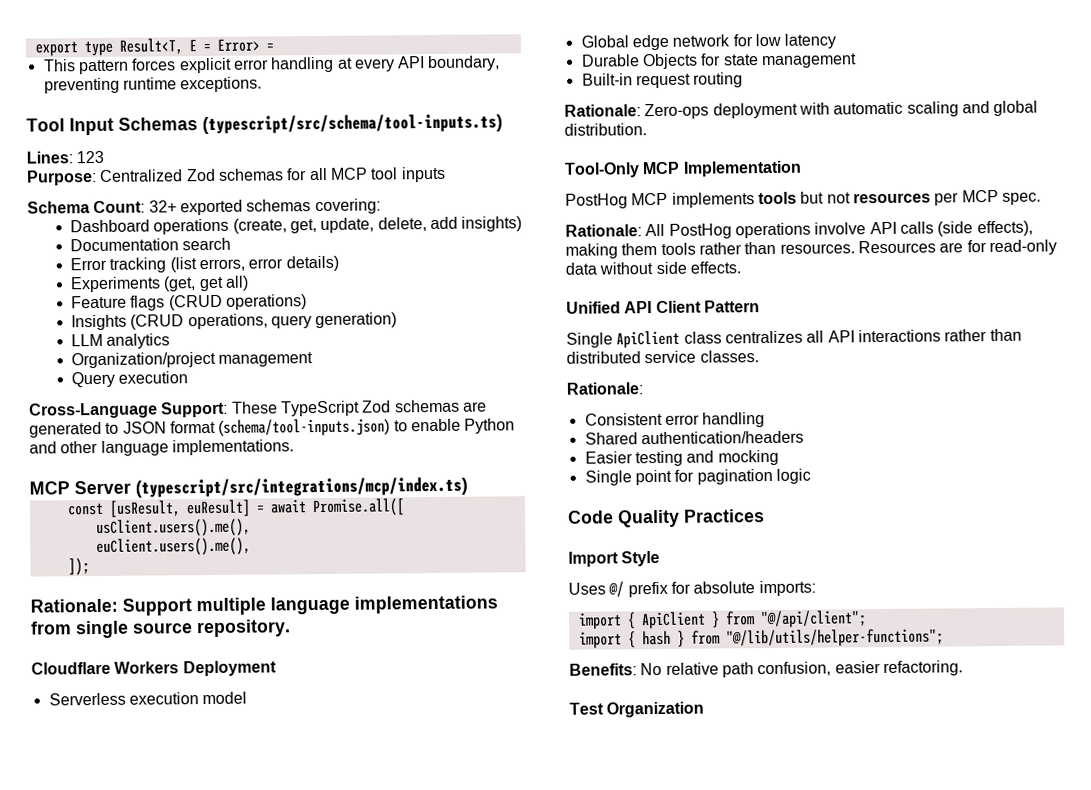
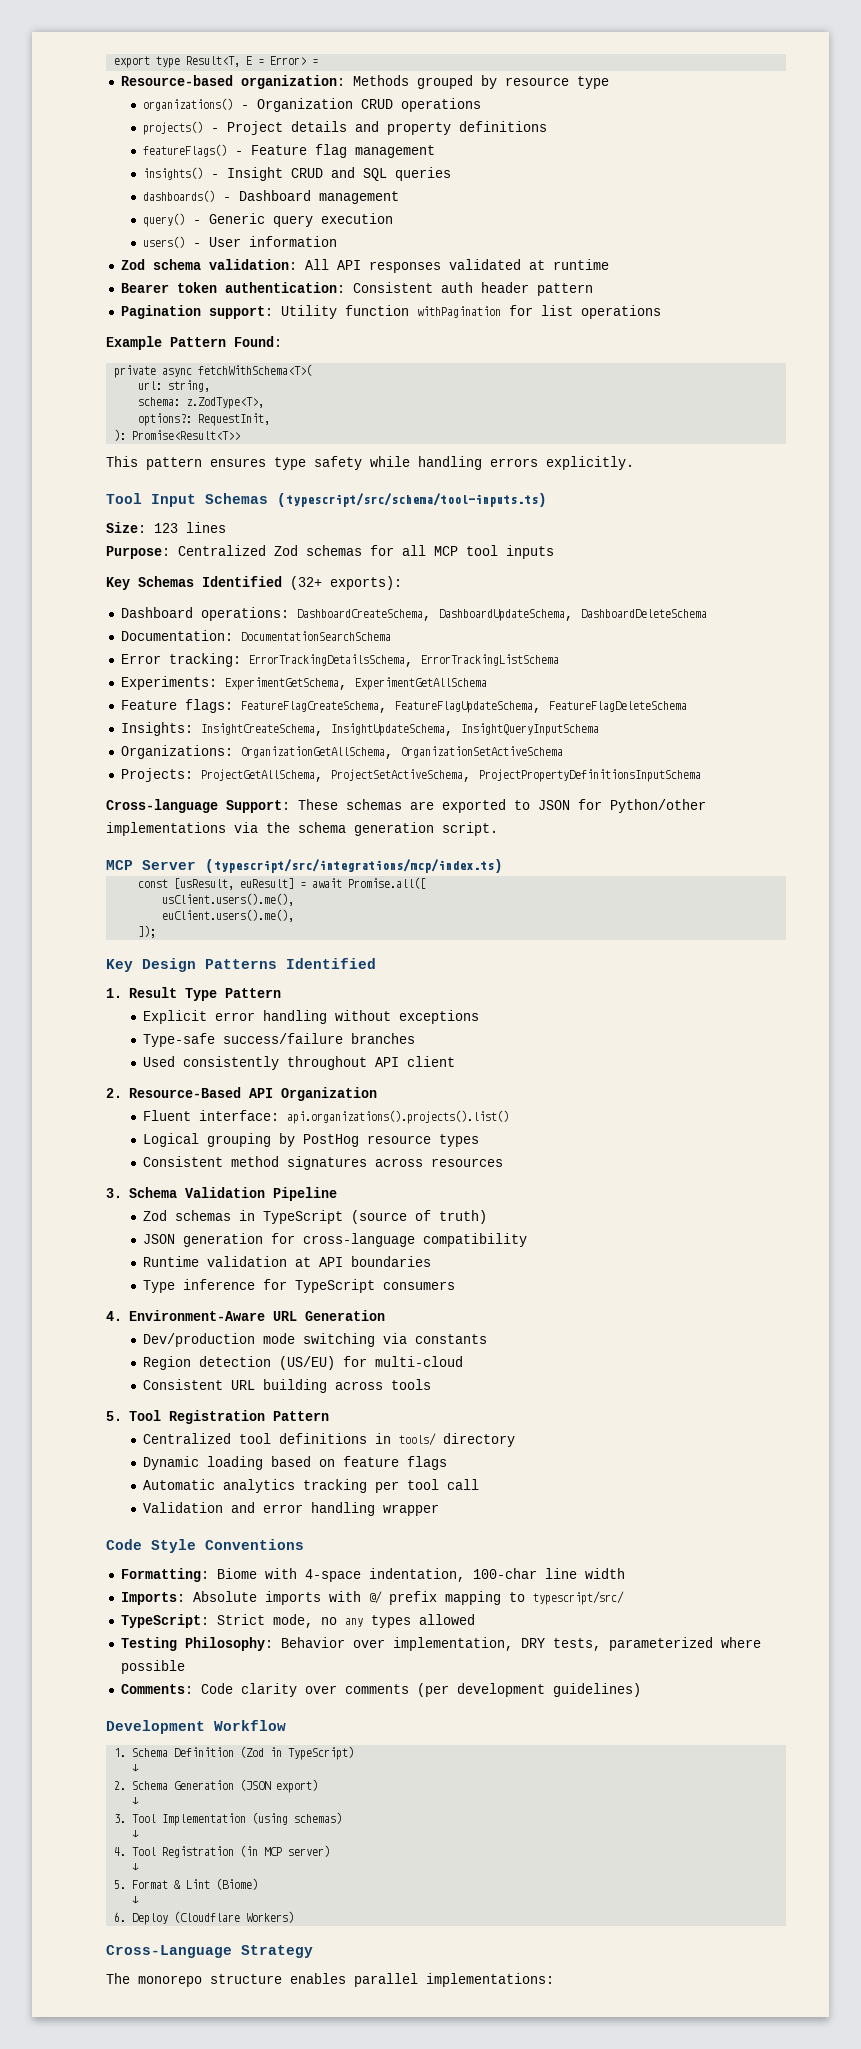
- This pattern forces explicit error handling at every API boundary, preventing runtime exceptions.
+ Resource-based organization: Methods grouped by resource type
+ organizations() - Organization CRUD operations
+ projects() - Project details and property definitions
+ featureFlags() - Feature flag management
+ insights() - Insight CRUD and SQL queries
+ dashboards() - Dashboard management
+ query() - Generic query execution
+ users() - User information
+ Zod schema validation: All API responses validated at runtime
+ Bearer token authentication: Consistent auth header pattern
+ Pagination support: Utility function withPagination for list operations
+ Example Pattern Found:
+ private async fetchWithSchema<T>(
+ url: string,
+ schema: z.ZodType<T>,
+ options?: RequestInit,
+ ): Promise<Result<T>>
+ This pattern ensures type safety while handling errors explicitly.
- Lines: 123
+ Size: 123 lines
- Schema Count: 32+ exported schemas covering:
- Dashboard operations (create, get, update, delete, add insights)
- Documentation search
- Error tracking (list errors, error details)
- Experiments (get, get all)
- Feature flags (CRUD operations)
- Insights (CRUD operations, query generation)
- LLM analytics
- Organization/project management
- Query execution
- Cross-Language Support: These TypeScript Zod schemas are generated to JSON format (schema/tool-inputs.json) to enable Python and other language implementations.
+ Key Schemas Identified (32+ exports):
+ Dashboard operations: DashboardCreateSchema, DashboardUpdateSchema, DashboardDeleteSchema
+ Documentation: DocumentationSearchSchema
+ Error tracking: ErrorTrackingDetailsSchema, ErrorTrackingListSchema
+ Experiments: ExperimentGetSchema, ExperimentGetAllSchema
+ Feature flags: FeatureFlagCreateSchema, FeatureFlagUpdateSchema, FeatureFlagDeleteSchema
+ Insights: InsightCreateSchema, InsightUpdateSchema, InsightQueryInputSchema
+ Organizations: OrganizationGetAllSchema, OrganizationSetActiveSchema
+ Projects: ProjectGetAllSchema, ProjectSetActiveSchema, ProjectPropertyDefinitionsInputSchema
+ Cross-language Support: These schemas are exported to JSON for Python/other implementations via the schema generation script.
- Rationale: Support multiple language implementations from single source repository.
- Cloudflare Workers Deployment
- Serverless execution model
- Global edge network for low latency
- Durable Objects for state management
- Built-in request routing
- Rationale: Zero-ops deployment with automatic scaling and global distribution.
- Tool-Only MCP Implementation
- PostHog MCP implements tools but not resources per MCP spec.
- Rationale: All PostHog operations involve API calls (side effects), making them tools rather than resources. Resources are for read-only data without side effects.
- Unified API Client Pattern
- Single ApiClient class centralizes all API interactions rather than distributed service classes.
- Rationale:
- Consistent error handling
- Shared authentication/headers
- Easier testing and mocking
- Single point for pagination logic
- Code Quality Practices
- Import Style
- Uses @/ prefix for absolute imports:
- import { ApiClient } from "@/api/client";
- import { hash } from "@/lib/utils/helper-functions";
- Benefits: No relative path confusion, easier refactoring.
- Test Organization
+ Key Design Patterns Identified
+ 1. Result Type Pattern
+ Explicit error handling without exceptions
+ Type-safe success/failure branches
+ Used consistently throughout API client
+ 2. Resource-Based API Organization
+ Fluent interface: api.organizations().projects().list()
+ Logical grouping by PostHog resource types
+ Consistent method signatures across resources
+ 3. Schema Validation Pipeline
+ Zod schemas in TypeScript (source of truth)
+ JSON generation for cross-language compatibility
+ Runtime validation at API boundaries
+ Type inference for TypeScript consumers
+ 4. Environment-Aware URL Generation
+ Dev/production mode switching via constants
+ Region detection (US/EU) for multi-cloud
+ Consistent URL building across tools
+ 5. Tool Registration Pattern
+ Centralized tool definitions in tools/ directory
+ Dynamic loading based on feature flags
+ Automatic analytics tracking per tool call
+ Validation and error handling wrapper
+ Code Style Conventions
+ Formatting: Biome with 4-space indentation, 100-char line width
+ Imports: Absolute imports with @/ prefix mapping to typescript/src/
+ TypeScript: Strict mode, no any types allowed
+ Testing Philosophy: Behavior over implementation, DRY tests, parameterized where possible
+ Comments: Code clarity over comments (per development guidelines)
+ Development Workflow
+ 1. Schema Definition (Zod in TypeScript)
+ ↓
+ 2. Schema Generation (JSON export)
+ ↓
+ 3. Tool Implementation (using schemas)
+ ↓
+ 4. Tool Registration (in MCP server)
+ ↓
+ 5. Format & Lint (Biome)
+ ↓
+ 6. Deploy (Cloudflare Workers)
+ Cross-Language Strategy
+ The monorepo structure enables parallel implementations:

